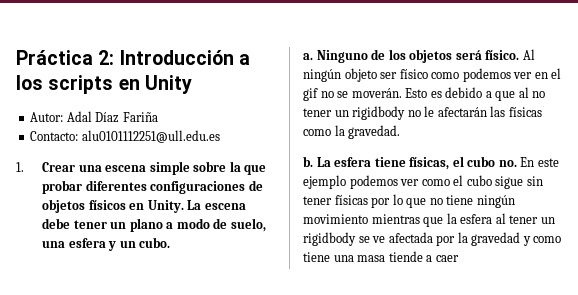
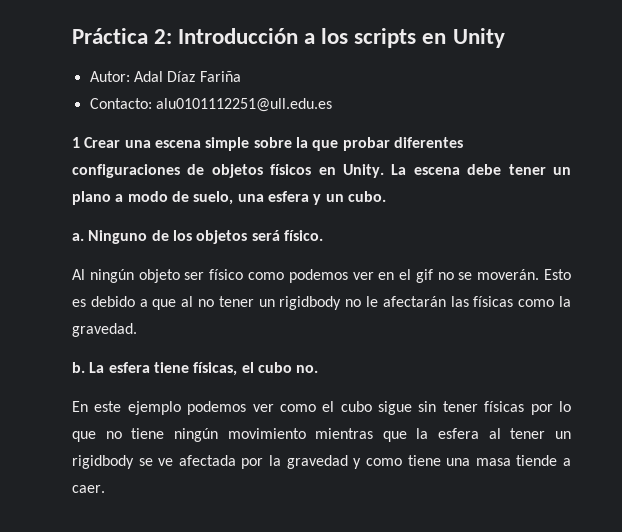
- 1. Crear una escena simple sobre la que probar diferentes configuraciones de objetos físicos en Unity.
+ 1 Crear una escena simple sobre la que probar diferentes configuraciones de objetos físicos en Unity.
- Ninguno de los objetos será físico. Al ningún objeto ser físico como podemos ver en el gif no se moverán.
+ Ninguno de los objetos será físico.
+ Al ningún objeto ser físico como podemos ver en el gif no se moverán.
- La esfera tiene físicas, el cubo no. En este ejemplo podemos ver como el cubo sigue sin tener físicas por lo que no tiene ningún movimiento mientras que la esfera al tener un rigidbody se ve afectada por la gravedad y como tiene una masa tiende a caer
+ La esfera tiene físicas, el cubo no.
+ En este ejemplo podemos ver como el cubo sigue sin tener físicas por lo que no tiene ningún movimiento mientras que la esfera al tener un rigidbody se ve afectada por la gravedad y como tiene una masa tiende a caer.

